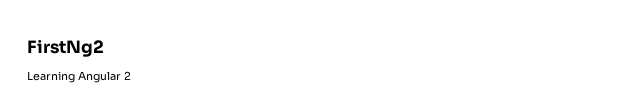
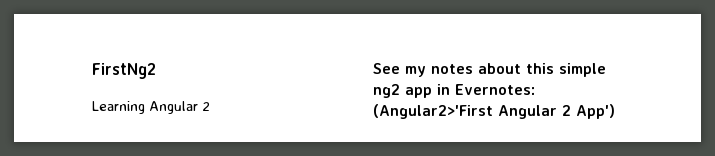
+ See my notes about this simple ng2 app in Evernotes: (Angular2>'First Angular 2 App')

